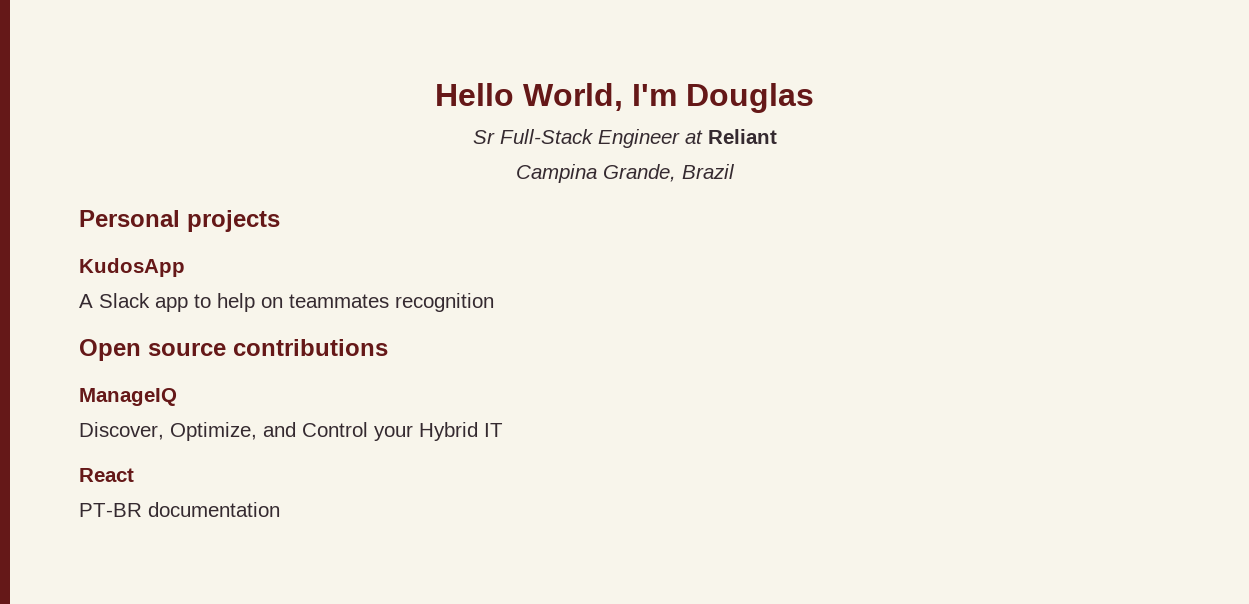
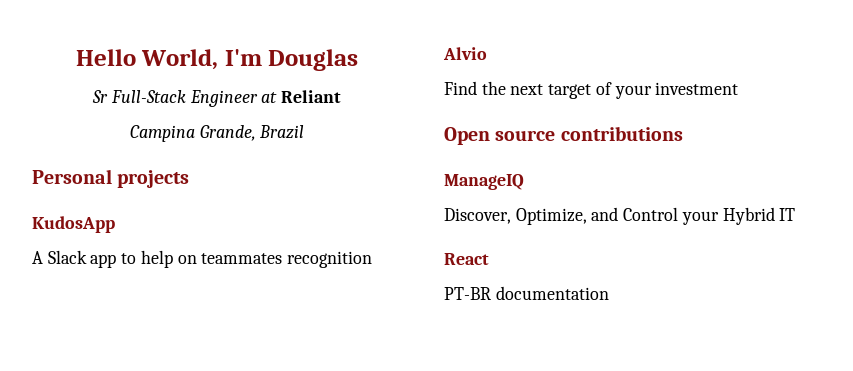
+ Alvio
+ Find the next target of your investment

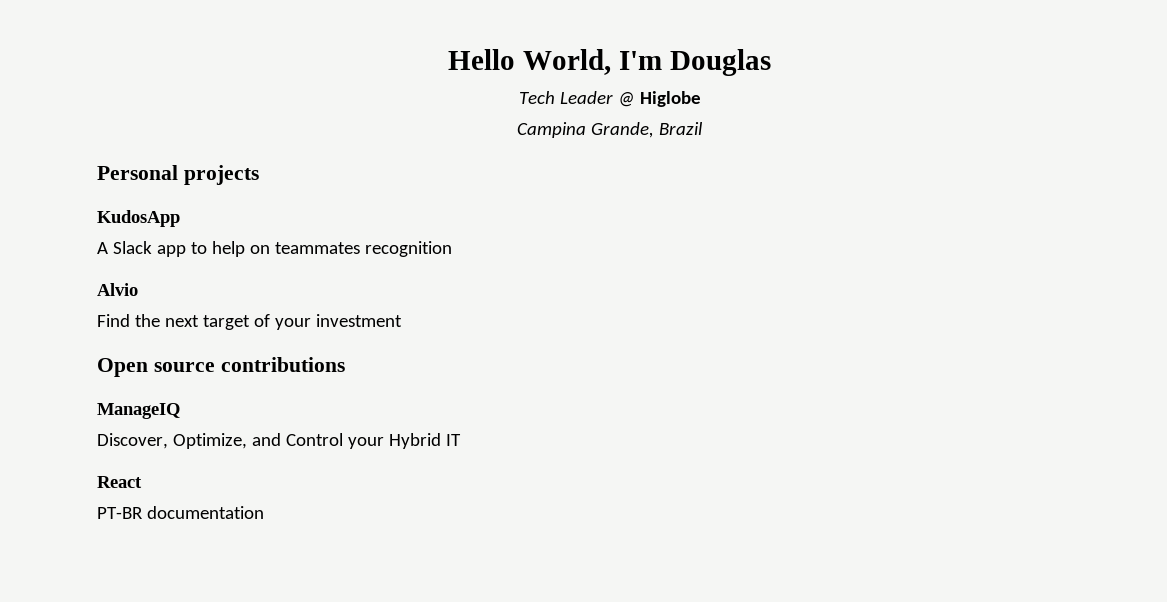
- Sr Full-Stack Engineer at Reliant
+ Tech Leader @ Higlobe

